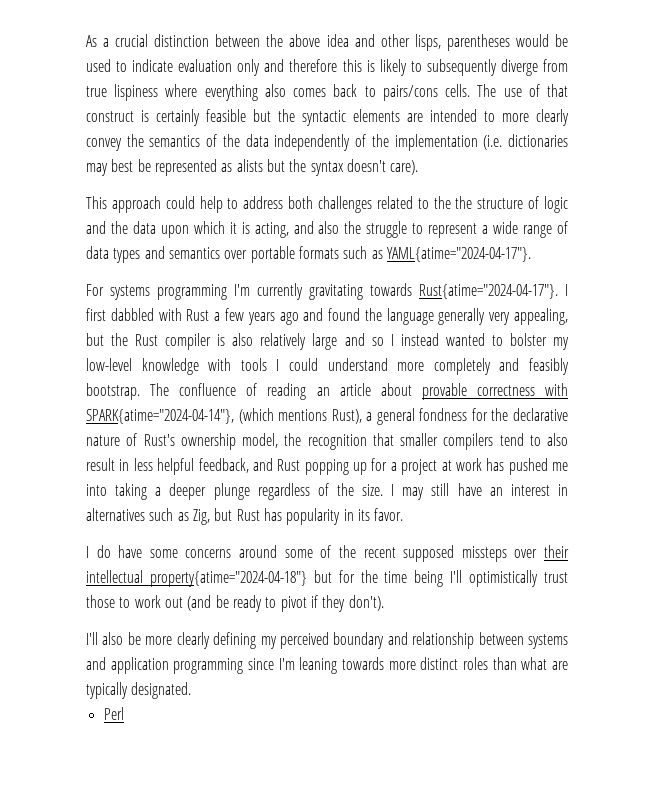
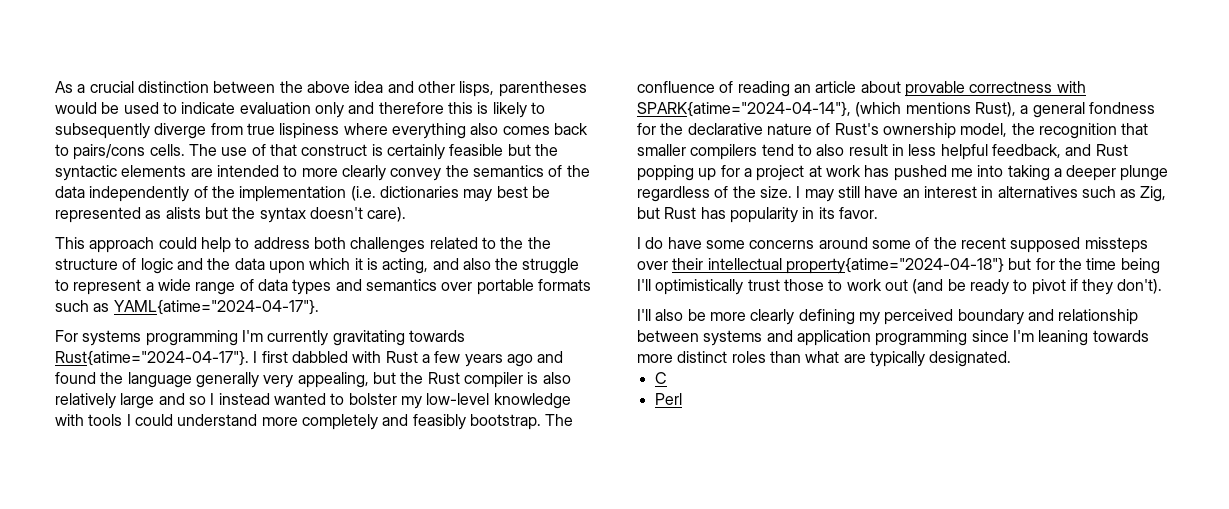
+ C

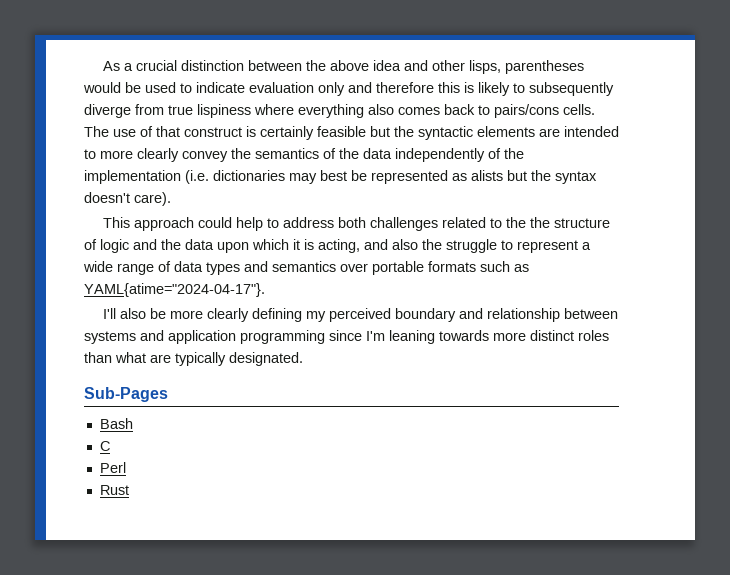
- For systems programming I'm currently gravitating towards Rust{atime="2024-04-17"}. I first dabbled with Rust a few years ago and found the language generally very appealing, but the Rust compiler is also relatively large and so I instead wanted to bolster my low-level knowledge with tools I could understand more completely and feasibly bootstrap. The confluence of reading an article about provable correctness with SPARK{atime="2024-04-14"}, (which mentions Rust), a general fondness for the declarative nature of Rust's ownership model, the recognition that smaller compilers tend to also result in less helpful feedback, and Rust popping up for a project at work has pushed me into taking a deeper plunge regardless of the size. I may still have an interest in alternatives such as Zig, but Rust has popularity in its favor.
- I do have some concerns around some of the recent supposed missteps over their intellectual property{atime="2024-04-18"} but for the time being I'll optimistically trust those to work out (and be ready to pivot if they don't).
+ Sub-Pages
+ Bash
+ Rust

